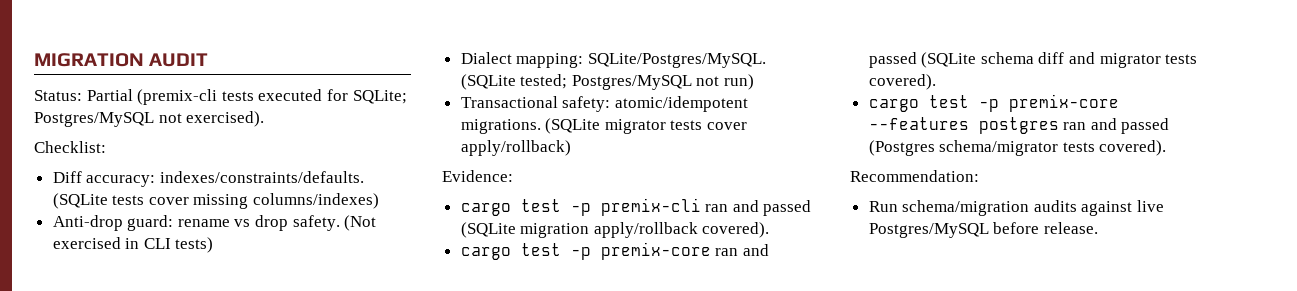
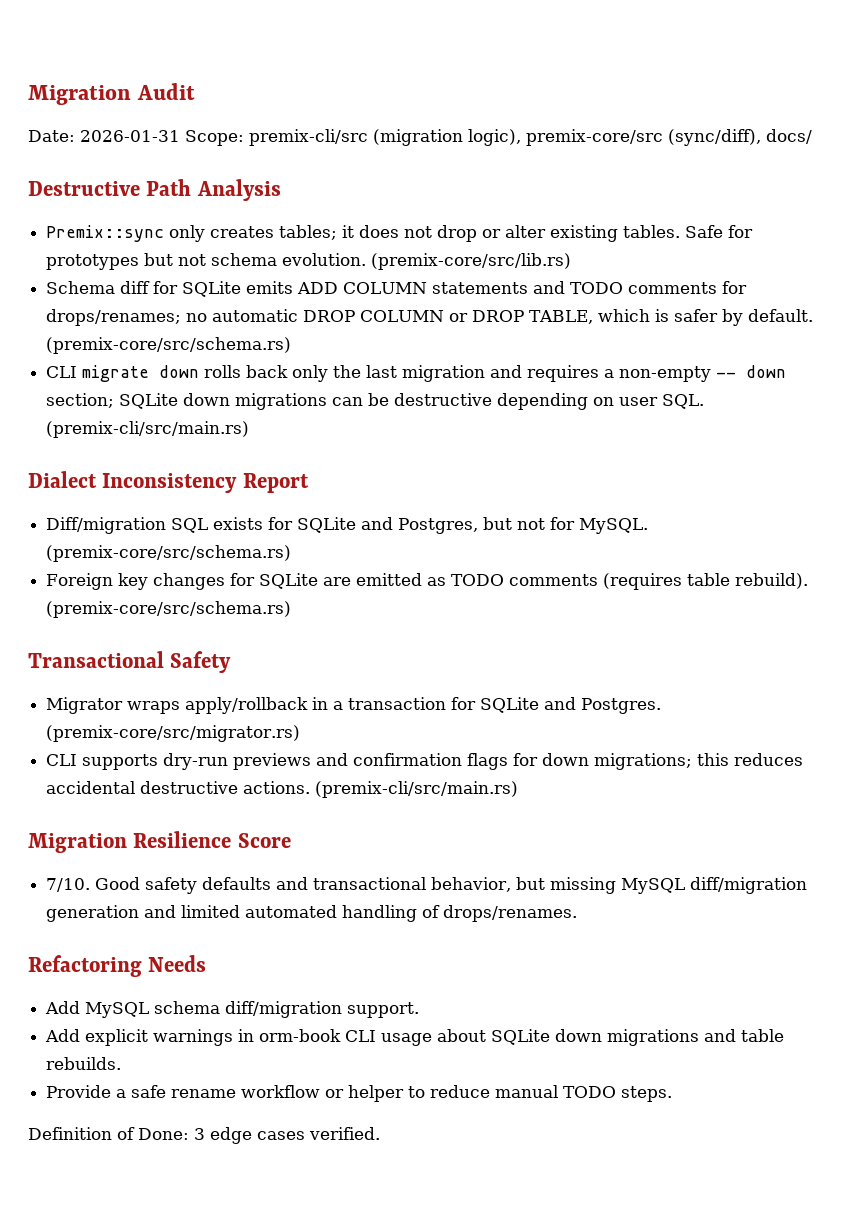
- MIGRATION AUDIT
- Status: Partial (premix-cli tests executed for SQLite; Postgres/MySQL not exercised).
- Checklist:
- Diff accuracy: indexes/constraints/defaults. (SQLite tests cover missing columns/indexes)
- Anti-drop guard: rename vs drop safety. (Not exercised in CLI tests)
- Dialect mapping: SQLite/Postgres/MySQL. (SQLite tested; Postgres/MySQL not run)
- Transactional safety: atomic/idempotent migrations. (SQLite migrator tests cover apply/rollback)
- Evidence:
- cargo test -p premix-cli ran and passed (SQLite migration apply/rollback covered).
- cargo test -p premix-core ran and passed (SQLite schema diff and migrator tests covered).
- cargo test -p premix-core --features postgres ran and passed (Postgres schema/migrator tests covered).
- Recommendation:
- Run schema/migration audits against live Postgres/MySQL before release.
+ Migration Audit
+ Date: 2026-01-31 Scope: premix-cli/src (migration logic), premix-core/src (sync/diff), docs/
+ Destructive Path Analysis
+ Premix::sync only creates tables; it does not drop or alter existing tables. Safe for prototypes but not schema evolution. (premix-core/src/lib.rs)
+ Schema diff for SQLite emits ADD COLUMN statements and TODO comments for drops/renames; no automatic DROP COLUMN or DROP TABLE, which is safer by default. (premix-core/src/schema.rs)
+ CLI migrate down rolls back only the last migration and requires a non-empty -- down section; SQLite down migrations can be destructive depending on user SQL. (premix-cli/src/main.rs)
+ Dialect Inconsistency Report
+ Diff/migration SQL exists for SQLite and Postgres, but not for MySQL. (premix-core/src/schema.rs)
+ Foreign key changes for SQLite are emitted as TODO comments (requires table rebuild). (premix-core/src/schema.rs)
+ Transactional Safety
+ Migrator wraps apply/rollback in a transaction for SQLite and Postgres. (premix-core/src/migrator.rs)
+ CLI supports dry-run previews and confirmation flags for down migrations; this reduces accidental destructive actions. (premix-cli/src/main.rs)
+ Migration Resilience Score
+ 7/10. Good safety defaults and transactional behavior, but missing MySQL diff/migration generation and limited automated handling of drops/renames.
+ Refactoring Needs
+ Add MySQL schema diff/migration support.
+ Add explicit warnings in orm-book CLI usage about SQLite down migrations and table rebuilds.
+ Provide a safe rename workflow or helper to reduce manual TODO steps.
+ Definition of Done: 3 edge cases verified.

